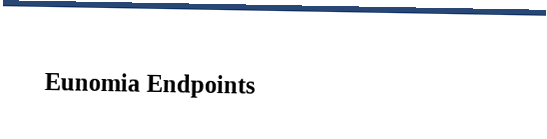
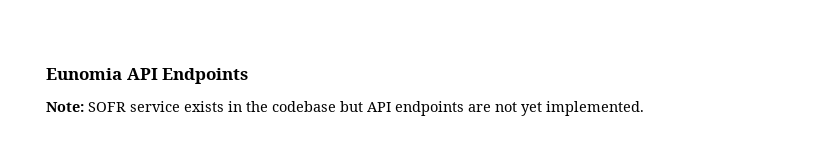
- Eunomia Endpoints
+ Eunomia API Endpoints
+ Note: SOFR service exists in the codebase but API endpoints are not yet implemented.

